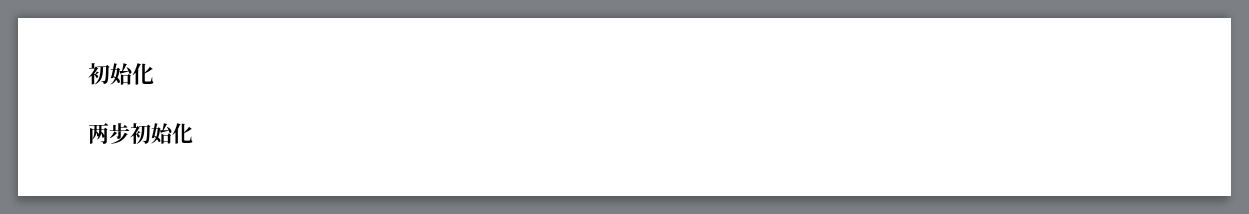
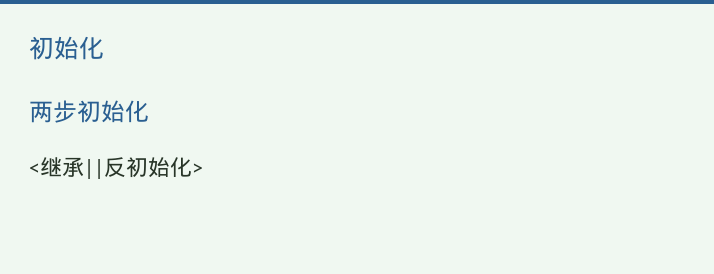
+ <继承||反初始化>

